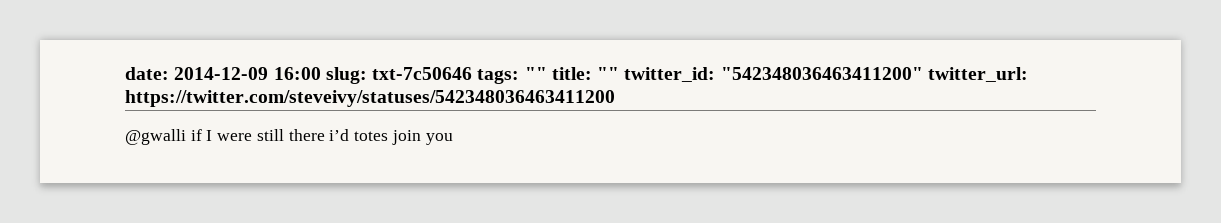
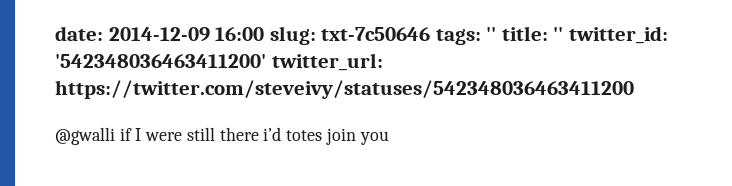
- date: 2014-12-09 16:00 slug: txt-7c50646 tags: "" title: "" twitter_id: "542348036463411200" twitter_url: https://twitter.com/steveivy/statuses/542348036463411200
+ date: 2014-12-09 16:00 slug: txt-7c50646 tags: '' title: '' twitter_id: '542348036463411200' twitter_url: https://twitter.com/steveivy/statuses/542348036463411200

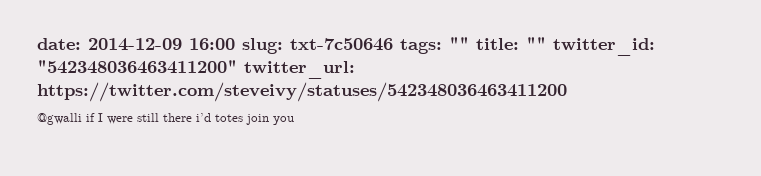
- date: 2014-12-09 16:00 slug: txt-7c50646 tags: '' title: '' twitter_id: '542348036463411200' twitter_url: https://twitter.com/steveivy/statuses/542348036463411200
+ date: 2014-12-09 16:00 slug: txt-7c50646 tags: "" title: "" twitter_id: "542348036463411200" twitter_url: https://twitter.com/steveivy/statuses/542348036463411200

